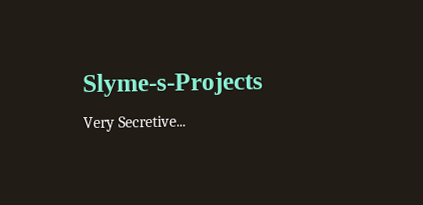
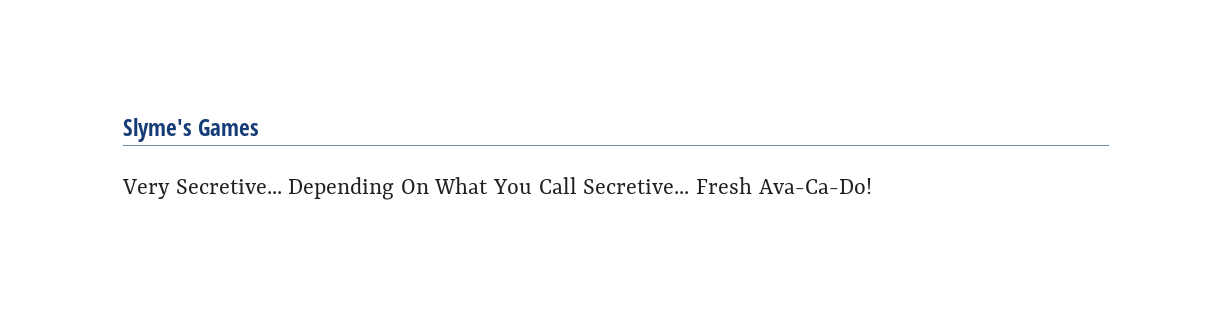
- Slyme-s-Projects
+ Slyme's Games
+ Depending On What You Call Secretive... Fresh Ava-Ca-Do!

